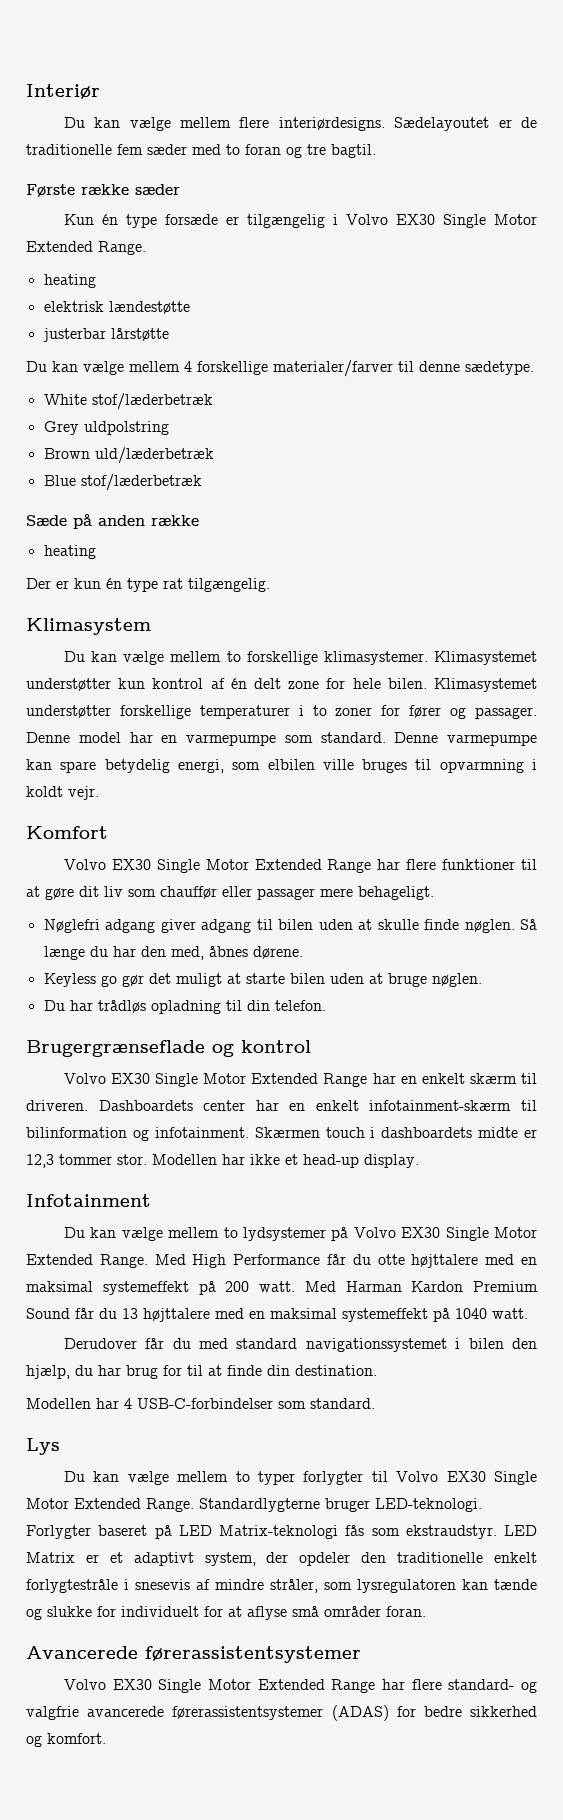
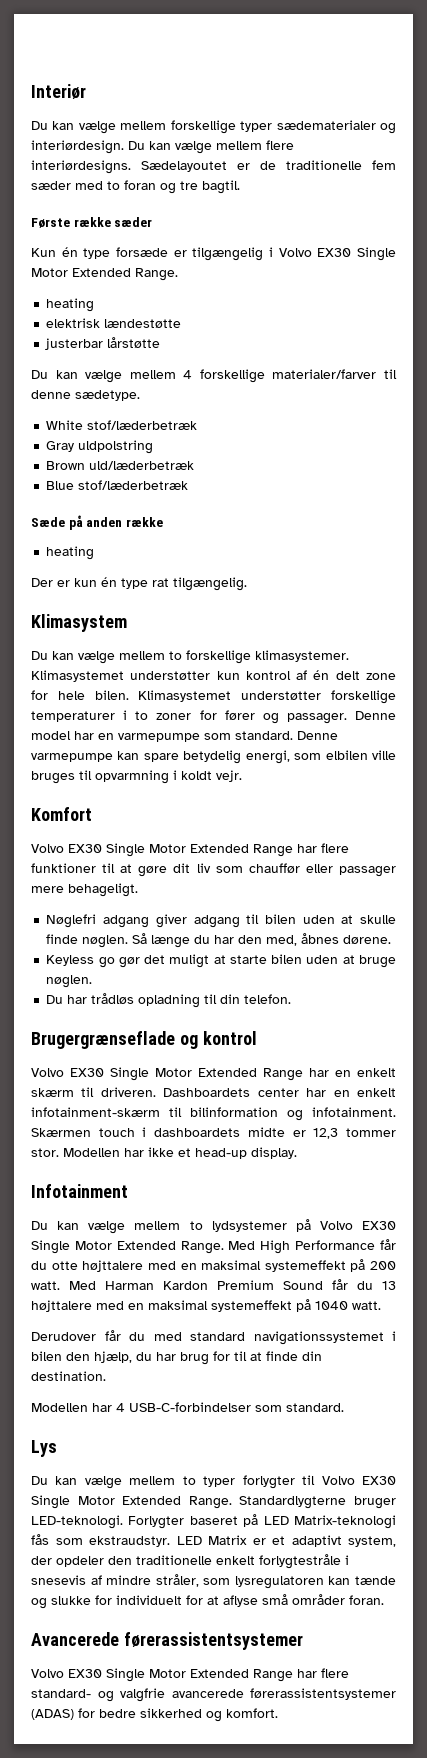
- Du kan vælge mellem flere interiørdesigns.
+ Du kan vælge mellem forskellige typer sædematerialer og interiørdesign. Du kan vælge mellem flere interiørdesigns.
- Grey uldpolstring
+ Gray uldpolstring

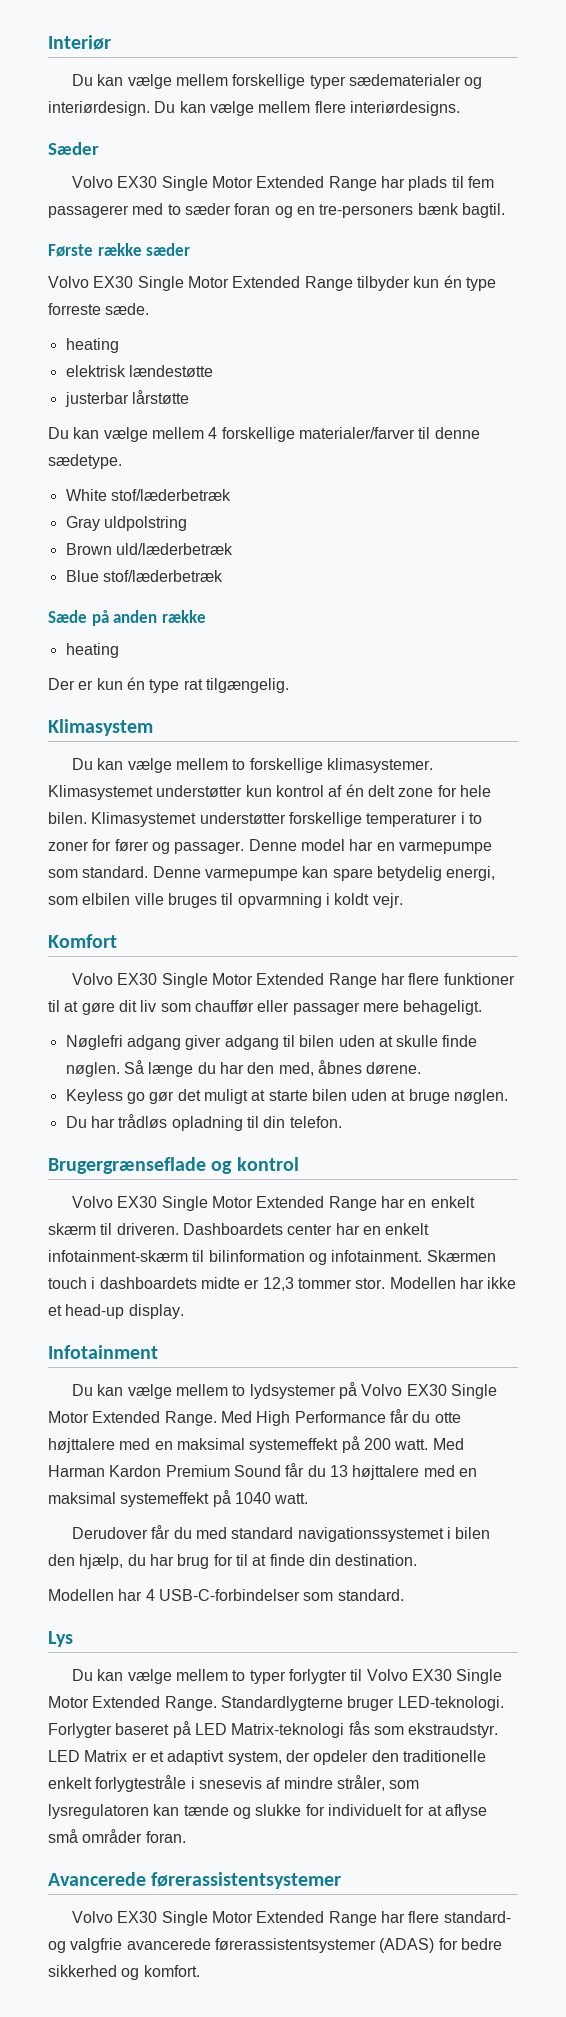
- Du kan vælge mellem flere interiørdesigns. Sædelayoutet er de traditionelle fem sæder med to foran og tre bagtil.
+ Du kan vælge mellem flere interiørdesigns.
+ Sæder
+ Volvo EX30 Single Motor Extended Range har plads til fem passagerer med to sæder foran og en tre-personers bænk bagtil.
- Kun én type forsæde er tilgængelig i Volvo EX30 Single Motor Extended Range.
+ Volvo EX30 Single Motor Extended Range tilbyder kun én type forreste sæde.

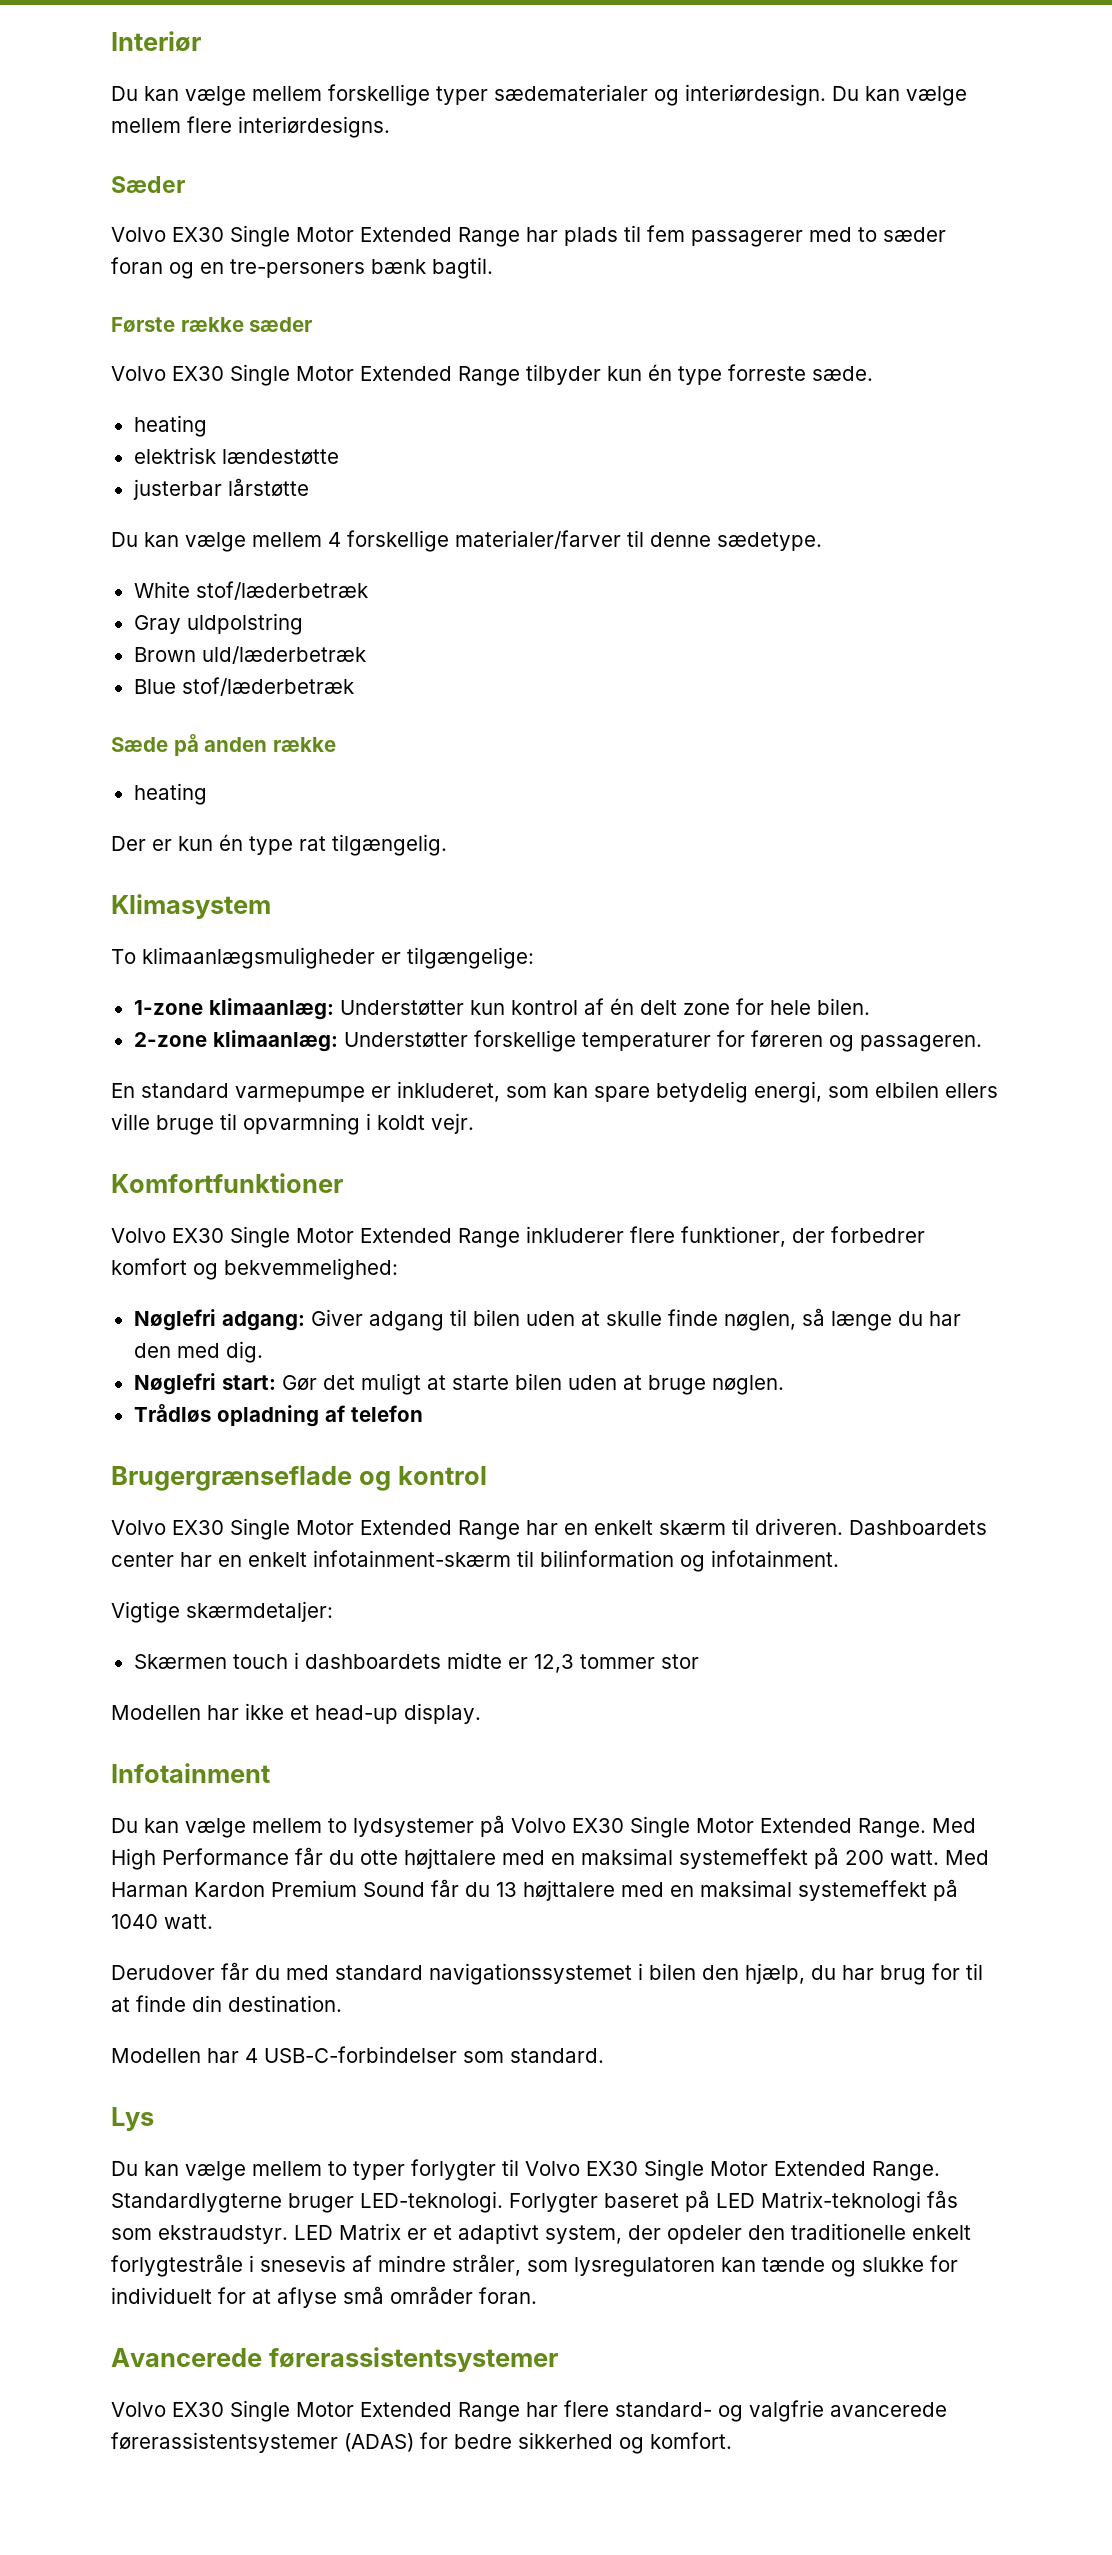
- Du kan vælge mellem to forskellige klimasystemer. Klimasystemet understøtter kun kontrol af én delt zone for hele bilen. Klimasystemet understøtter forskellige temperaturer i to zoner for fører og passager. Denne model har en varmepumpe som standard. Denne varmepumpe kan spare betydelig energi, som elbilen ville bruges til opvarmning i koldt vejr.
+ To klimaanlægsmuligheder er tilgængelige:
+ 1-zone klimaanlæg: Understøtter kun kontrol af én delt zone for hele bilen.
+ 2-zone klimaanlæg: Understøtter forskellige temperaturer for føreren og passageren.
+ En standard varmepumpe er inkluderet, som kan spare betydelig energi, som elbilen ellers ville bruge til opvarmning i koldt vejr.
- Komfort
- Volvo EX30 Single Motor Extended Range har flere funktioner til at gøre dit liv som chauffør eller passager mere behageligt.
- Nøglefri adgang giver adgang til bilen uden at skulle finde nøglen. Så længe du har den med, åbnes dørene.
- Keyless go gør det muligt at starte bilen uden at bruge nøglen.
+ Komfortfunktioner
+ Volvo EX30 Single Motor Extended Range inkluderer flere funktioner, der forbedrer komfort og bekvemmelighed:
+ Nøglefri adgang: Giver adgang til bilen uden at skulle finde nøglen, så længe du har den med dig.
+ Nøglefri start: Gør det muligt at starte bilen uden at bruge nøglen.
- Du har trådløs opladning til din telefon.
+ Trådløs opladning af telefon
- Dashboardets center har en enkelt infotainment-skærm til bilinformation og infotainment. Skærmen touch i dashboardets midte er 12,3 tommer stor. Modellen har ikke et head-up display.
+ Dashboardets center har en enkelt infotainment-skærm til bilinformation og infotainment.
+ Vigtige skærmdetaljer:
+ Skærmen touch i dashboardets midte er 12,3 tommer stor
+ Modellen har ikke et head-up display.

